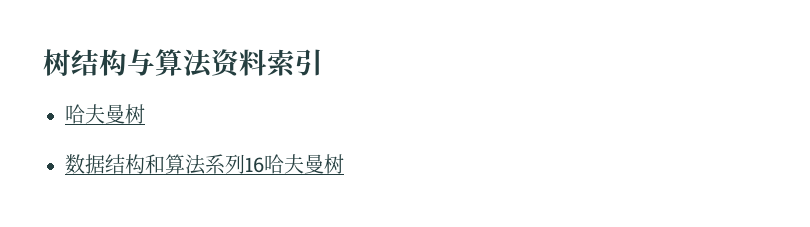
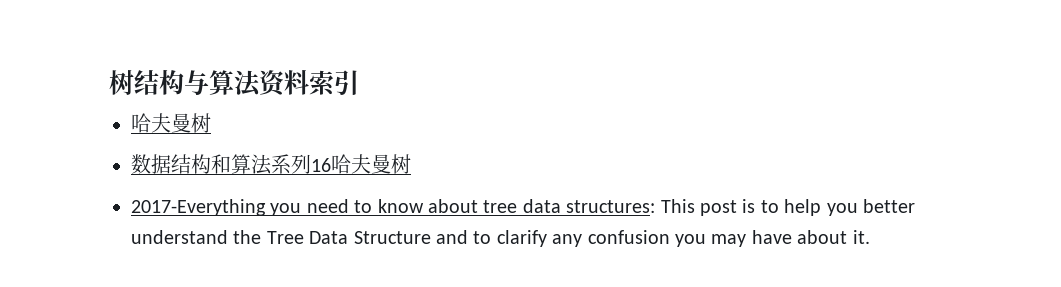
+ 2017-Everything you need to know about tree data structures: This post is to help you better understand the Tree Data Structure and to clarify any confusion you may have about it.

